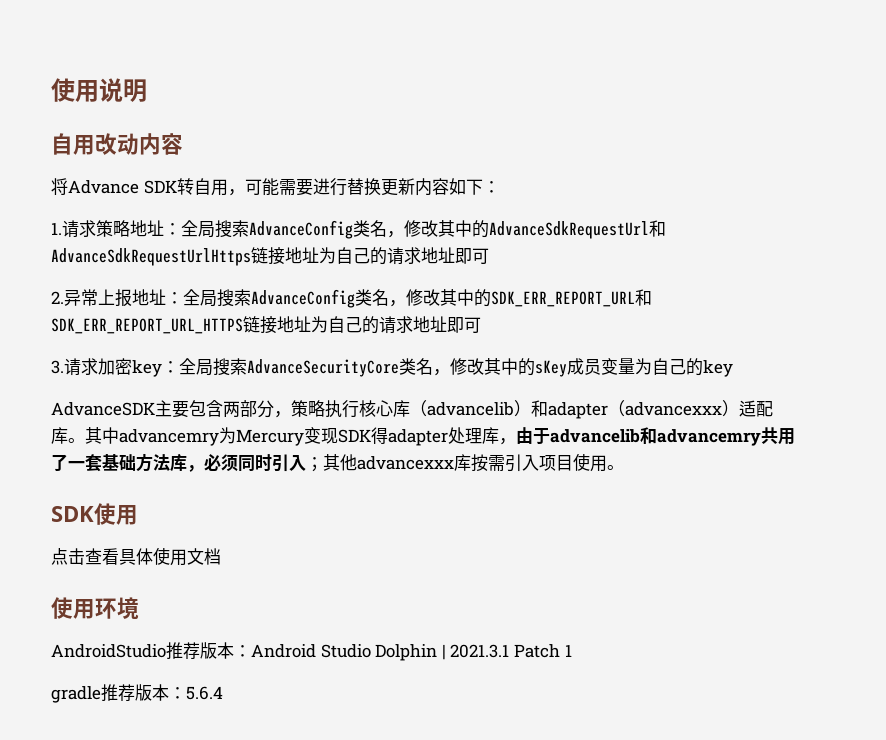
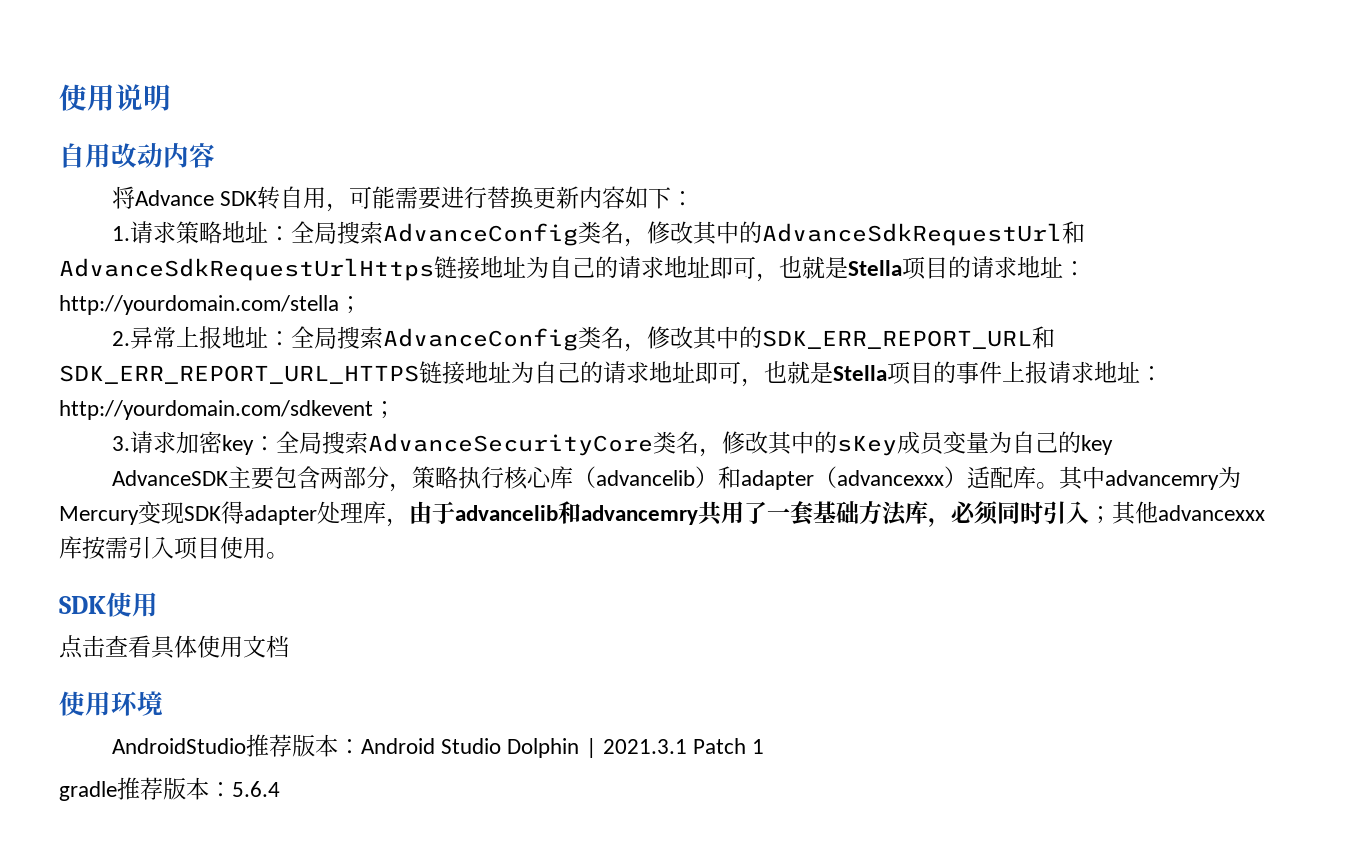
- 1.请求策略地址：全局搜索AdvanceConfig类名，修改其中的AdvanceSdkRequestUrl和AdvanceSdkRequestUrlHttps链接地址为自己的请求地址即可
+ 1.请求策略地址：全局搜索AdvanceConfig类名，修改其中的AdvanceSdkRequestUrl和AdvanceSdkRequestUrlHttps链接地址为自己的请求地址即可，也就是Stella项目的请求地址：http://yourdomain.com/stella；
- 2.异常上报地址：全局搜索AdvanceConfig类名，修改其中的SDK_ERR_REPORT_URL和SDK_ERR_REPORT_URL_HTTPS链接地址为自己的请求地址即可
+ 2.异常上报地址：全局搜索AdvanceConfig类名，修改其中的SDK_ERR_REPORT_URL和SDK_ERR_REPORT_URL_HTTPS链接地址为自己的请求地址即可，也就是Stella项目的事件上报请求地址：http://yourdomain.com/sdkevent；

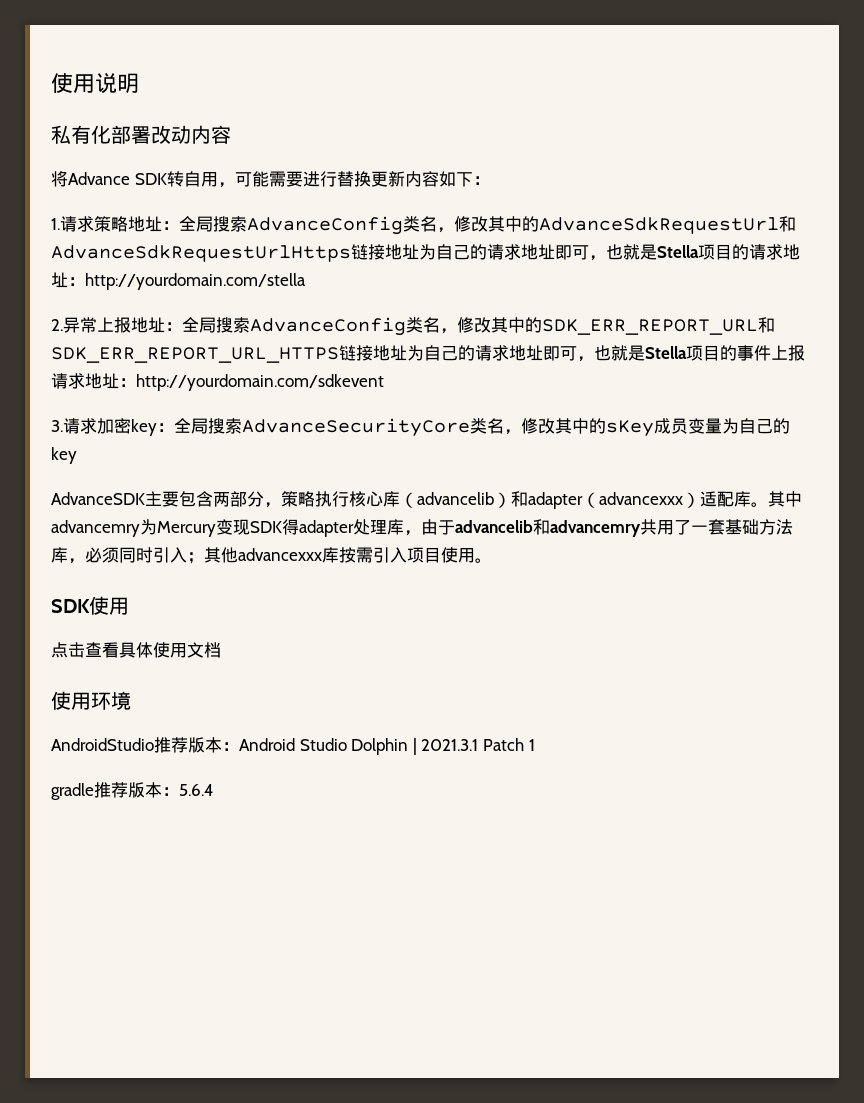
- 自用改动内容
+ 私有化部署改动内容
- 1.请求策略地址：全局搜索AdvanceConfig类名，修改其中的AdvanceSdkRequestUrl和AdvanceSdkRequestUrlHttps链接地址为自己的请求地址即可，也就是Stella项目的请求地址：http://yourdomain.com/stella；
+ 1.请求策略地址：全局搜索AdvanceConfig类名，修改其中的AdvanceSdkRequestUrl和AdvanceSdkRequestUrlHttps链接地址为自己的请求地址即可，也就是Stella项目的请求地址：http://yourdomain.com/stella
- 2.异常上报地址：全局搜索AdvanceConfig类名，修改其中的SDK_ERR_REPORT_URL和SDK_ERR_REPORT_URL_HTTPS链接地址为自己的请求地址即可，也就是Stella项目的事件上报请求地址：http://yourdomain.com/sdkevent；
+ 2.异常上报地址：全局搜索AdvanceConfig类名，修改其中的SDK_ERR_REPORT_URL和SDK_ERR_REPORT_URL_HTTPS链接地址为自己的请求地址即可，也就是Stella项目的事件上报请求地址：http://yourdomain.com/sdkevent

